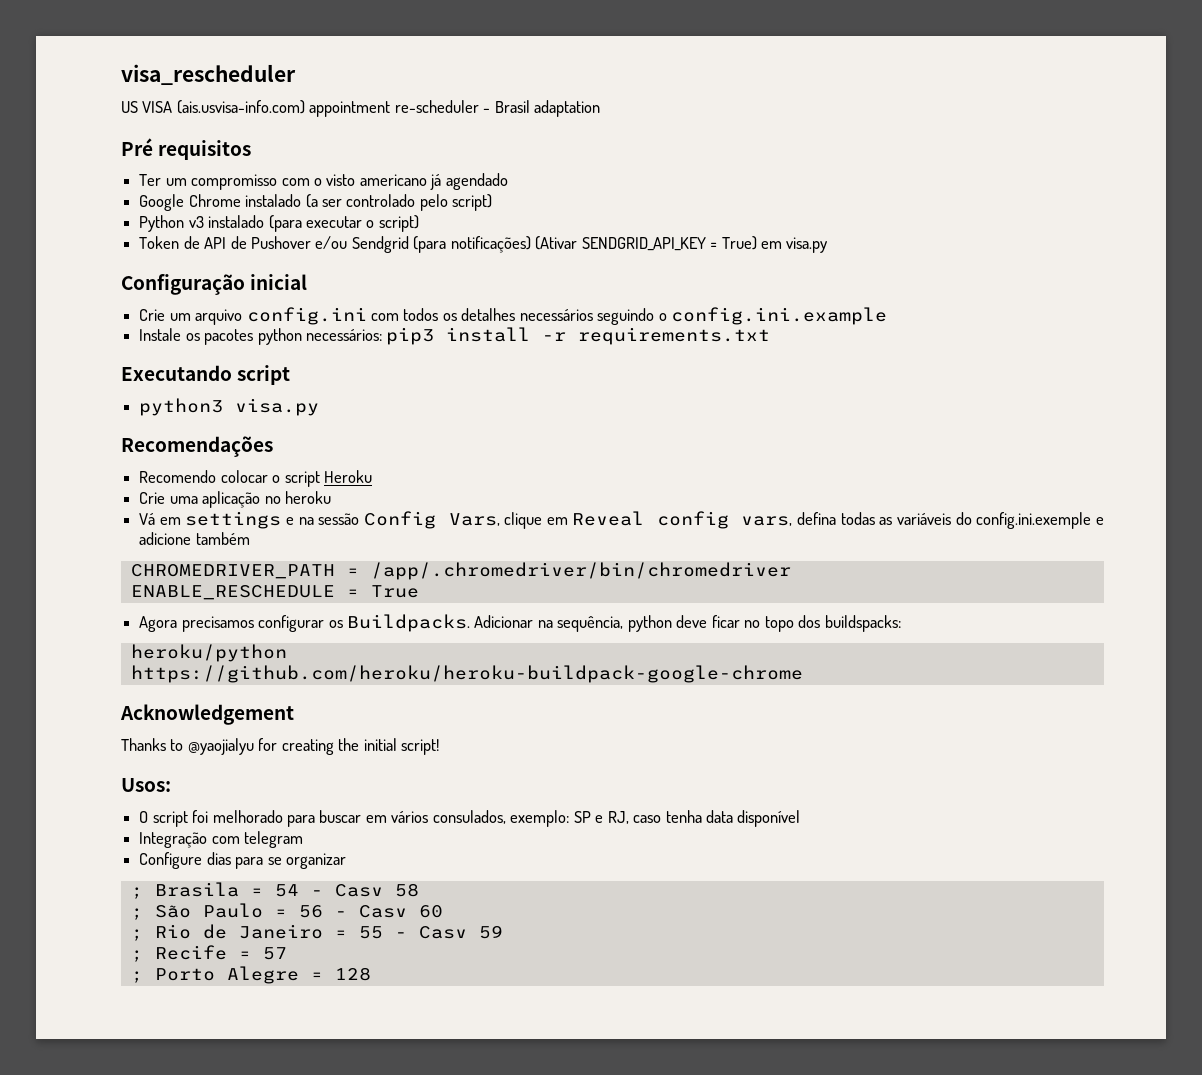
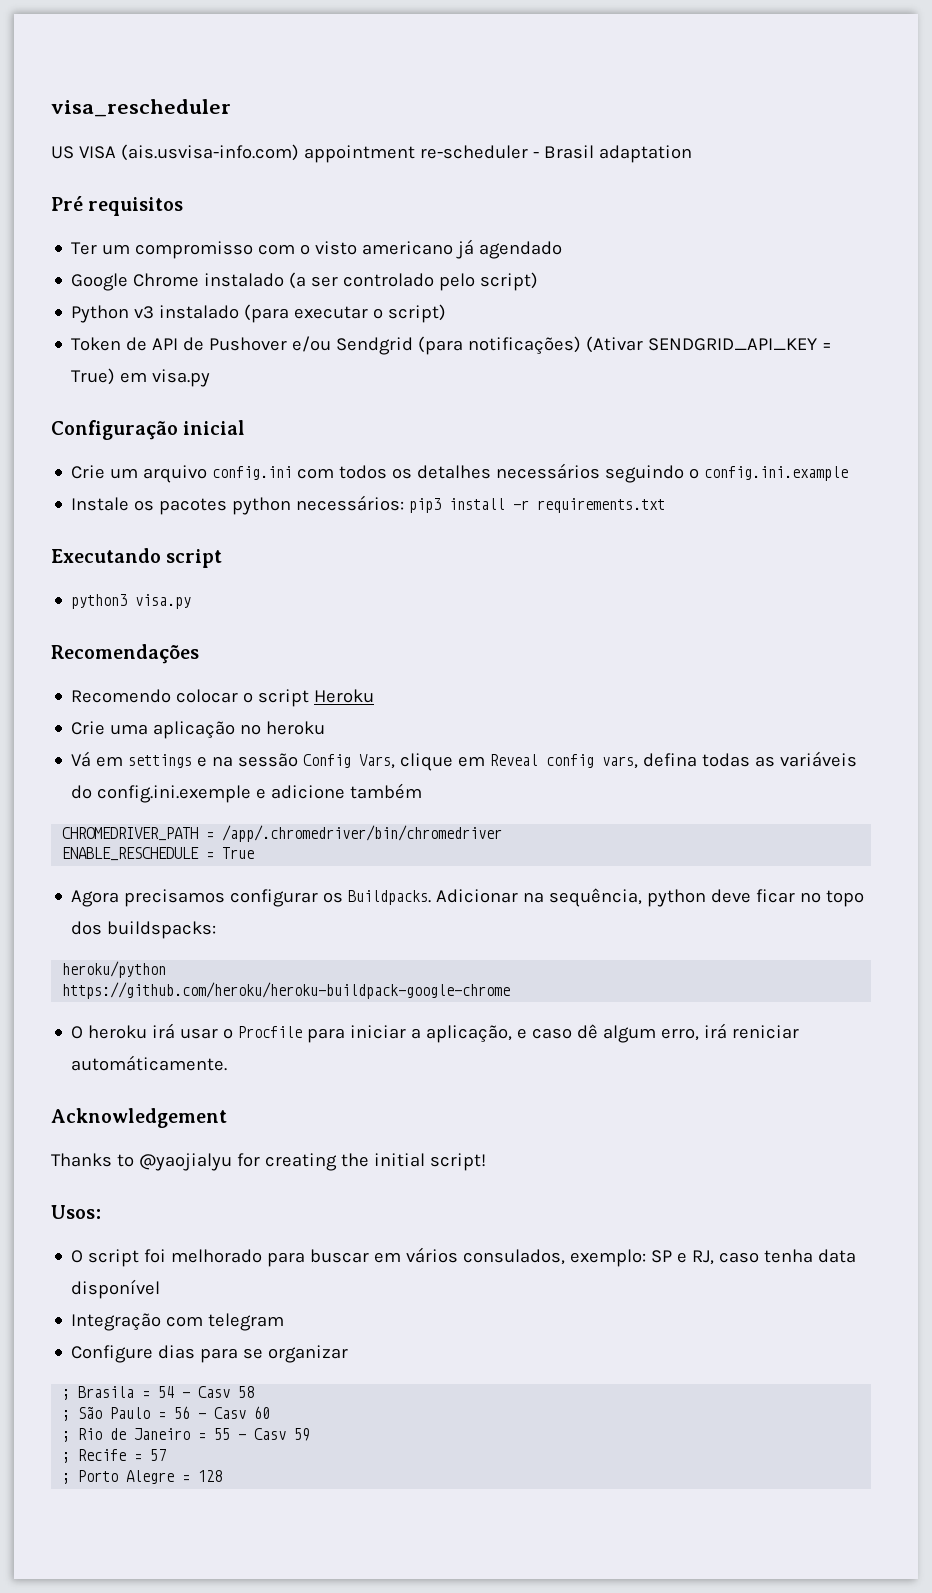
+ O heroku irá usar o Procfile para iniciar a aplicação, e caso dê algum erro, irá reniciar automáticamente.

